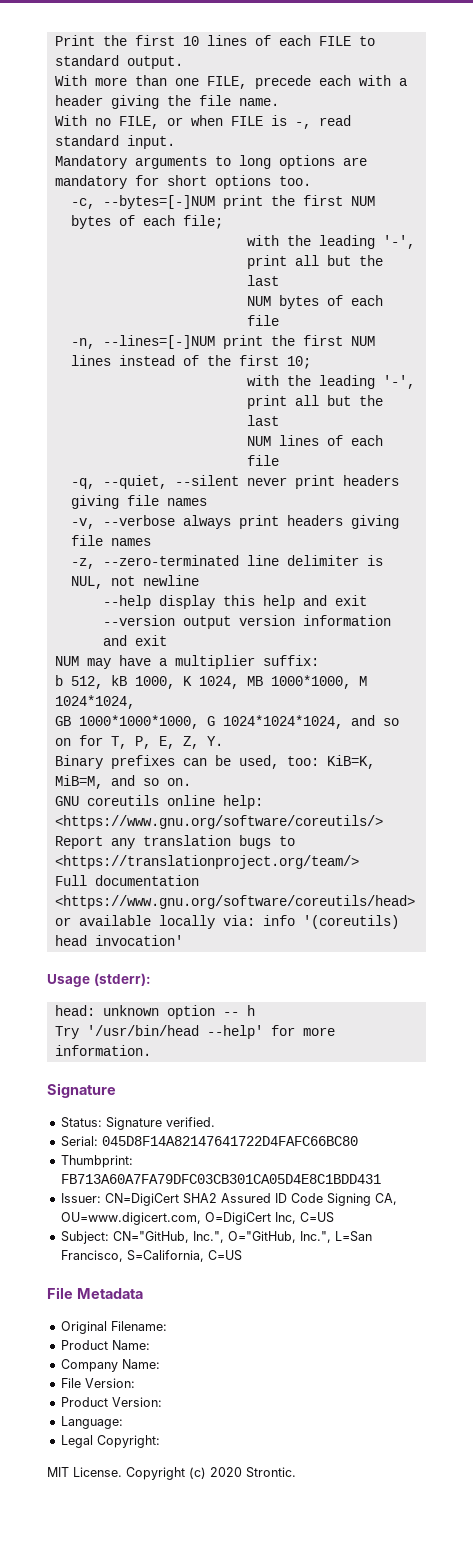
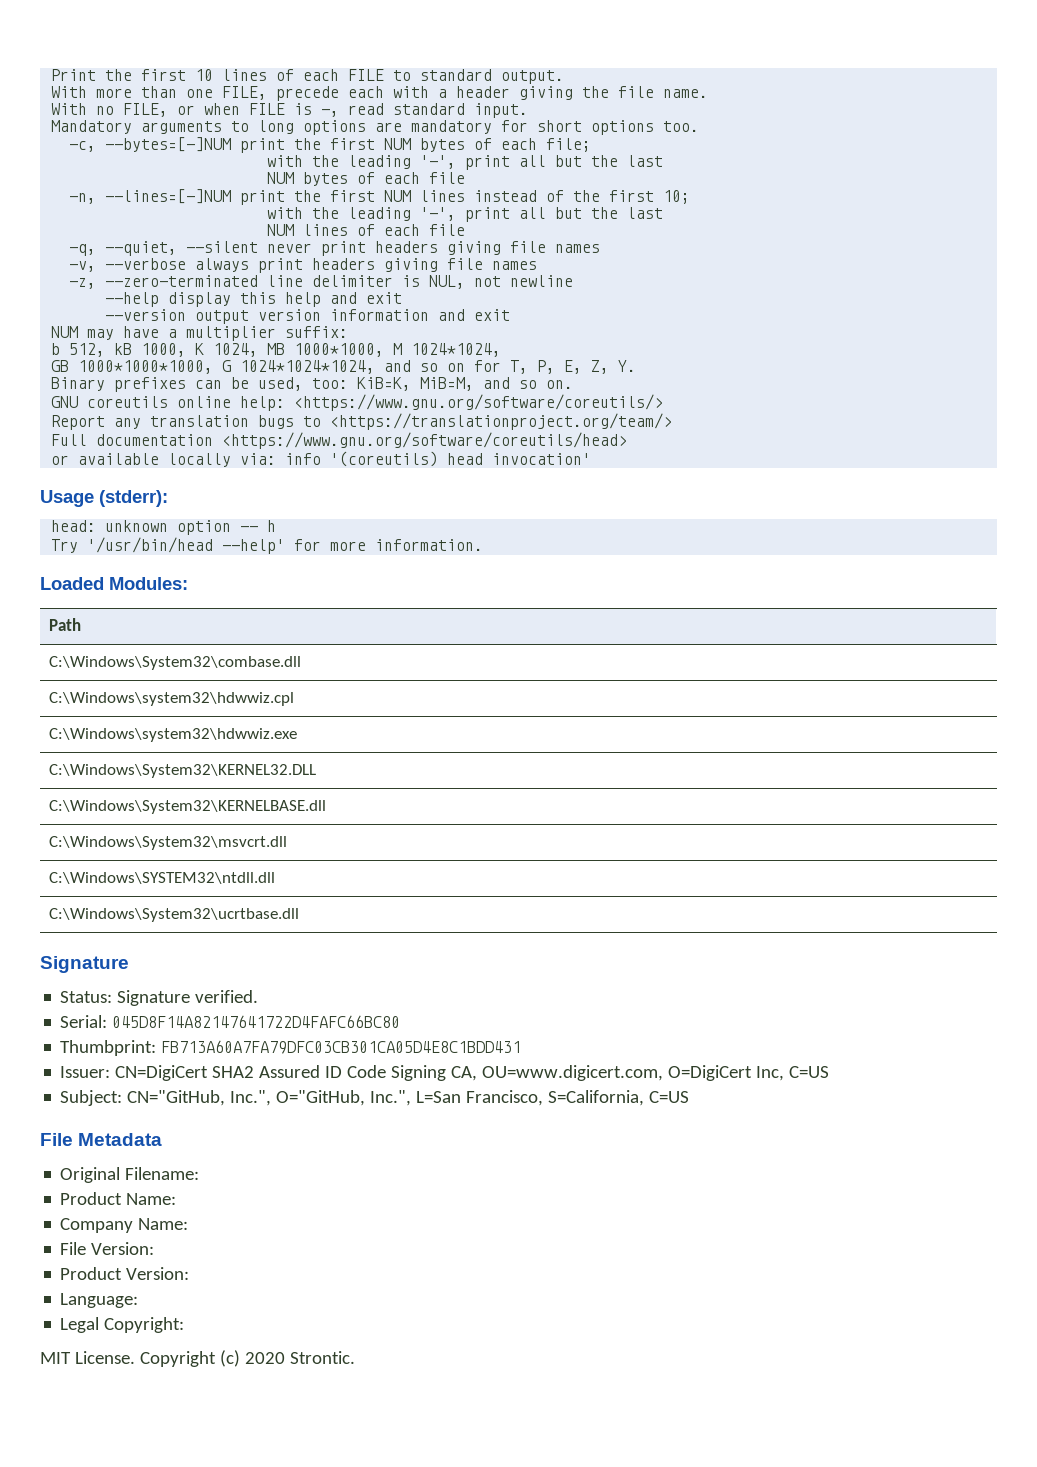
+ Loaded Modules:
+ Path
+ C:\Windows\System32\combase.dll
+ C:\Windows\system32\hdwwiz.cpl
+ C:\Windows\system32\hdwwiz.exe
+ C:\Windows\System32\KERNEL32.DLL
+ C:\Windows\System32\KERNELBASE.dll
+ C:\Windows\System32\msvcrt.dll
+ C:\Windows\SYSTEM32\ntdll.dll
+ C:\Windows\System32\ucrtbase.dll

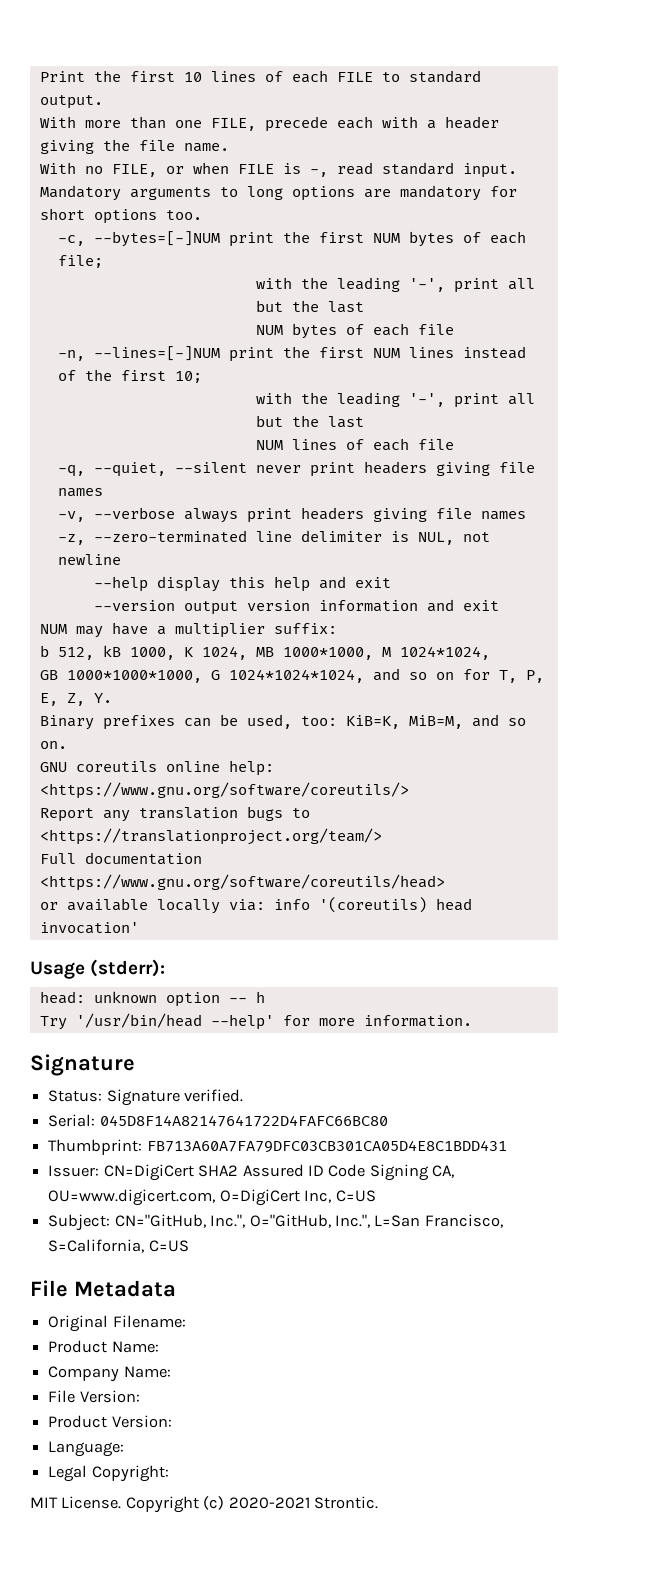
- Loaded Modules:
- Path
- C:\Windows\System32\combase.dll
- C:\Windows\system32\hdwwiz.cpl
- C:\Windows\system32\hdwwiz.exe
- C:\Windows\System32\KERNEL32.DLL
- C:\Windows\System32\KERNELBASE.dll
- C:\Windows\System32\msvcrt.dll
- C:\Windows\SYSTEM32\ntdll.dll
- C:\Windows\System32\ucrtbase.dll
- Copyright (c) 2020 Strontic.
+ Copyright (c) 2020-2021 Strontic.

